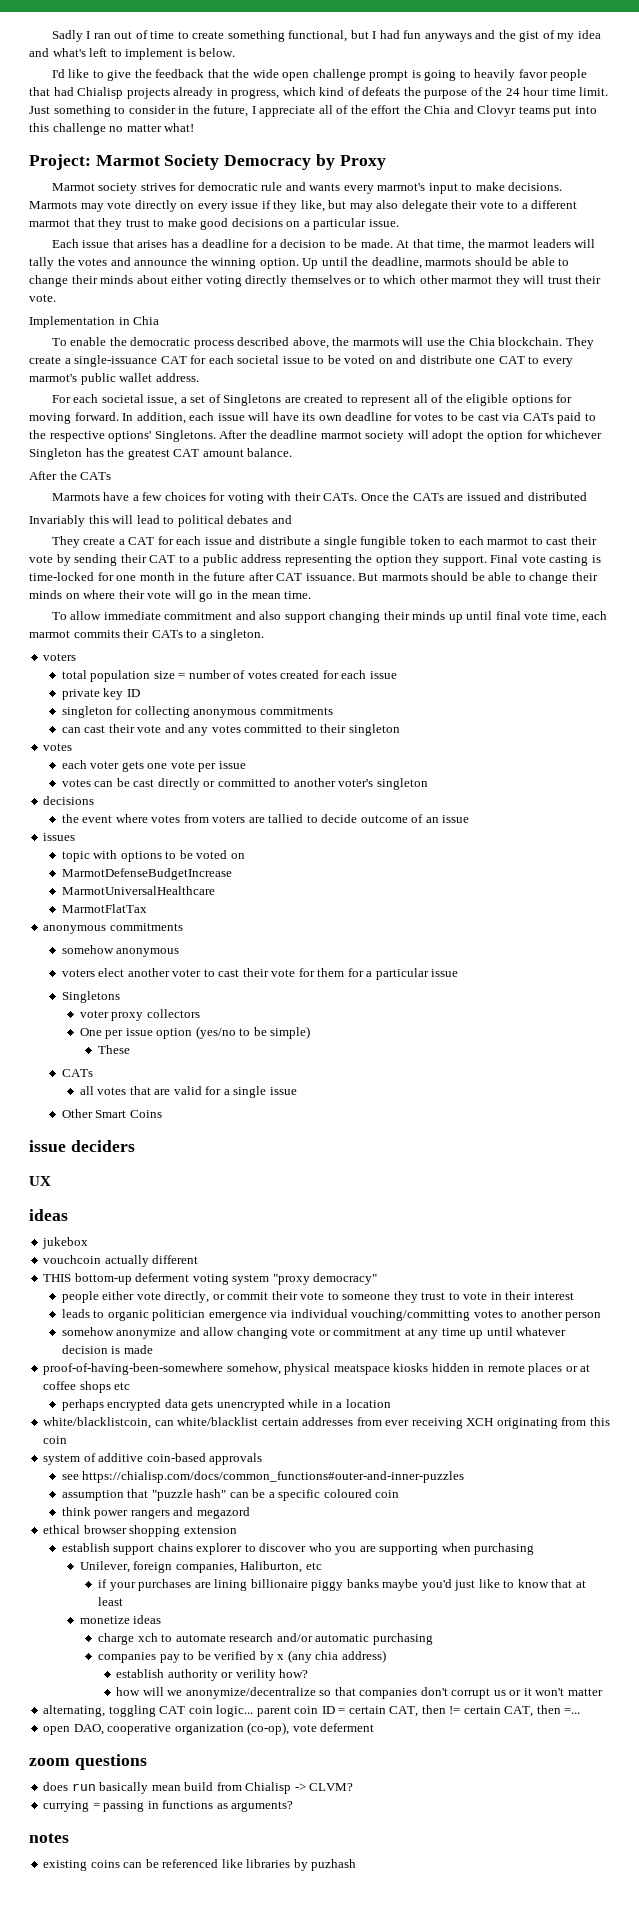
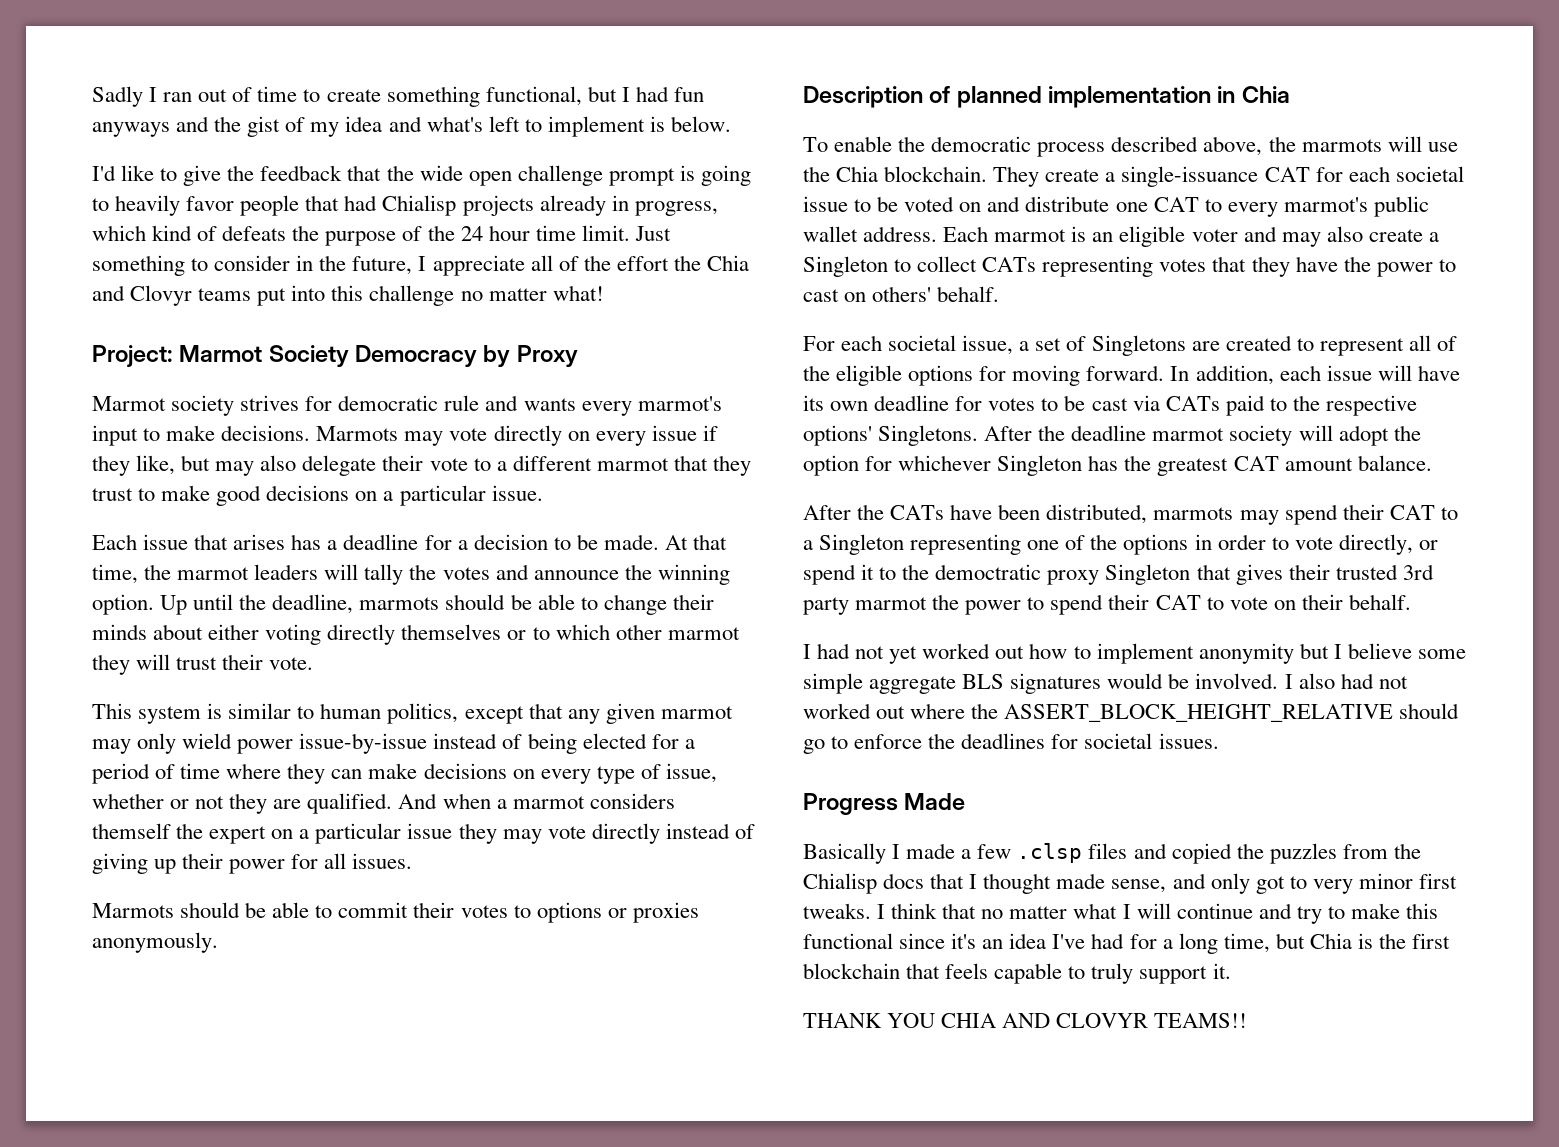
- Implementation in Chia
+ This system is similar to human politics, except that any given marmot may only wield power issue-by-issue instead of being elected for a period of time where they can make decisions on every type of issue, whether or not they are qualified. And when a marmot considers themself the expert on a particular issue they may vote directly instead of giving up their power for all issues.
+ Marmots should be able to commit their votes to options or proxies anonymously.
+ Description of planned implementation in Chia
+ Each marmot is an eligible voter and may also create a Singleton to collect CATs representing votes that they have the power to cast on others' behalf.
- After the CATs
- Marmots have a few choices for voting with their CATs. Once the CATs are issued and distributed
- Invariably this will lead to political debates and
- They create a CAT for each issue and distribute a single fungible token to each marmot to cast their vote by sending their CAT to a public address representing the option they support. Final vote casting is time-locked for one month in the future after CAT issuance. But marmots should be able to change their minds on where their vote will go in the mean time.
- To allow immediate commitment and also support changing their minds up until final vote time, each marmot commits their CATs to a singleton.
- voters
- total population size = number of votes created for each issue
- private key ID
- singleton for collecting anonymous commitments
- can cast their vote and any votes committed to their singleton
- votes
- each voter gets one vote per issue
- votes can be cast directly or committed to another voter's singleton
- decisions
- the event where votes from voters are tallied to decide outcome of an issue
- issues
- topic with options to be voted on
- MarmotDefenseBudgetIncrease
- MarmotUniversalHealthcare
- MarmotFlatTax
- anonymous commitments
- somehow anonymous
- voters elect another voter to cast their vote for them for a particular issue
- Singletons
- voter proxy collectors
- One per issue option (yes/no to be simple)
- These
- CATs
- all votes that are valid for a single issue
- Other Smart Coins
- issue deciders
- UX
- ideas
- jukebox
- vouchcoin actually different
- THIS bottom-up deferment voting system "proxy democracy"
- people either vote directly, or commit their vote to someone they trust to vote in their interest
- leads to organic politician emergence via individual vouching/committing votes to another person
- somehow anonymize and allow changing vote or commitment at any time up until whatever decision is made
- proof-of-having-been-somewhere somehow, physical meatspace kiosks hidden in remote places or at coffee shops etc
- perhaps encrypted data gets unencrypted while in a location
- white/blacklistcoin, can white/blacklist certain addresses from ever receiving XCH originating from this coin
- system of additive coin-based approvals
- see https://chialisp.com/docs/common_functions#outer-and-inner-puzzles
- assumption that "puzzle hash" can be a specific coloured coin
- think power rangers and megazord
- ethical browser shopping extension
- establish support chains explorer to discover who you are supporting when purchasing
- Unilever, foreign companies, Haliburton, etc
- if your purchases are lining billionaire piggy banks maybe you'd just like to know that at least
- monetize ideas
- charge xch to automate research and/or automatic purchasing
- companies pay to be verified by x (any chia address)
- establish authority or verility how?
- how will we anonymize/decentralize so that companies don't corrupt us or it won't matter
- alternating, toggling CAT coin logic... parent coin ID = certain CAT, then != certain CAT, then =...
- open DAO, cooperative organization (co-op), vote deferment
- zoom questions
- does run basically mean build from Chialisp -> CLVM?
- currying = passing in functions as arguments?
- notes
- existing coins can be referenced like libraries by puzhash
+ After the CATs have been distributed, marmots may spend their CAT to a Singleton representing one of the options in order to vote directly, or spend it to the democtratic proxy Singleton that gives their trusted 3rd party marmot the power to spend their CAT to vote on their behalf.
+ I had not yet worked out how to implement anonymity but I believe some simple aggregate BLS signatures would be involved. I also had not worked out where the ASSERT_BLOCK_HEIGHT_RELATIVE should go to enforce the deadlines for societal issues.
+ Progress Made
+ Basically I made a few .clsp files and copied the puzzles from the Chialisp docs that I thought made sense, and only got to very minor first tweaks. I think that no matter what I will continue and try to make this functional since it's an idea I've had for a long time, but Chia is the first blockchain that feels capable to truly support it.
+ THANK YOU CHIA AND CLOVYR TEAMS!!

